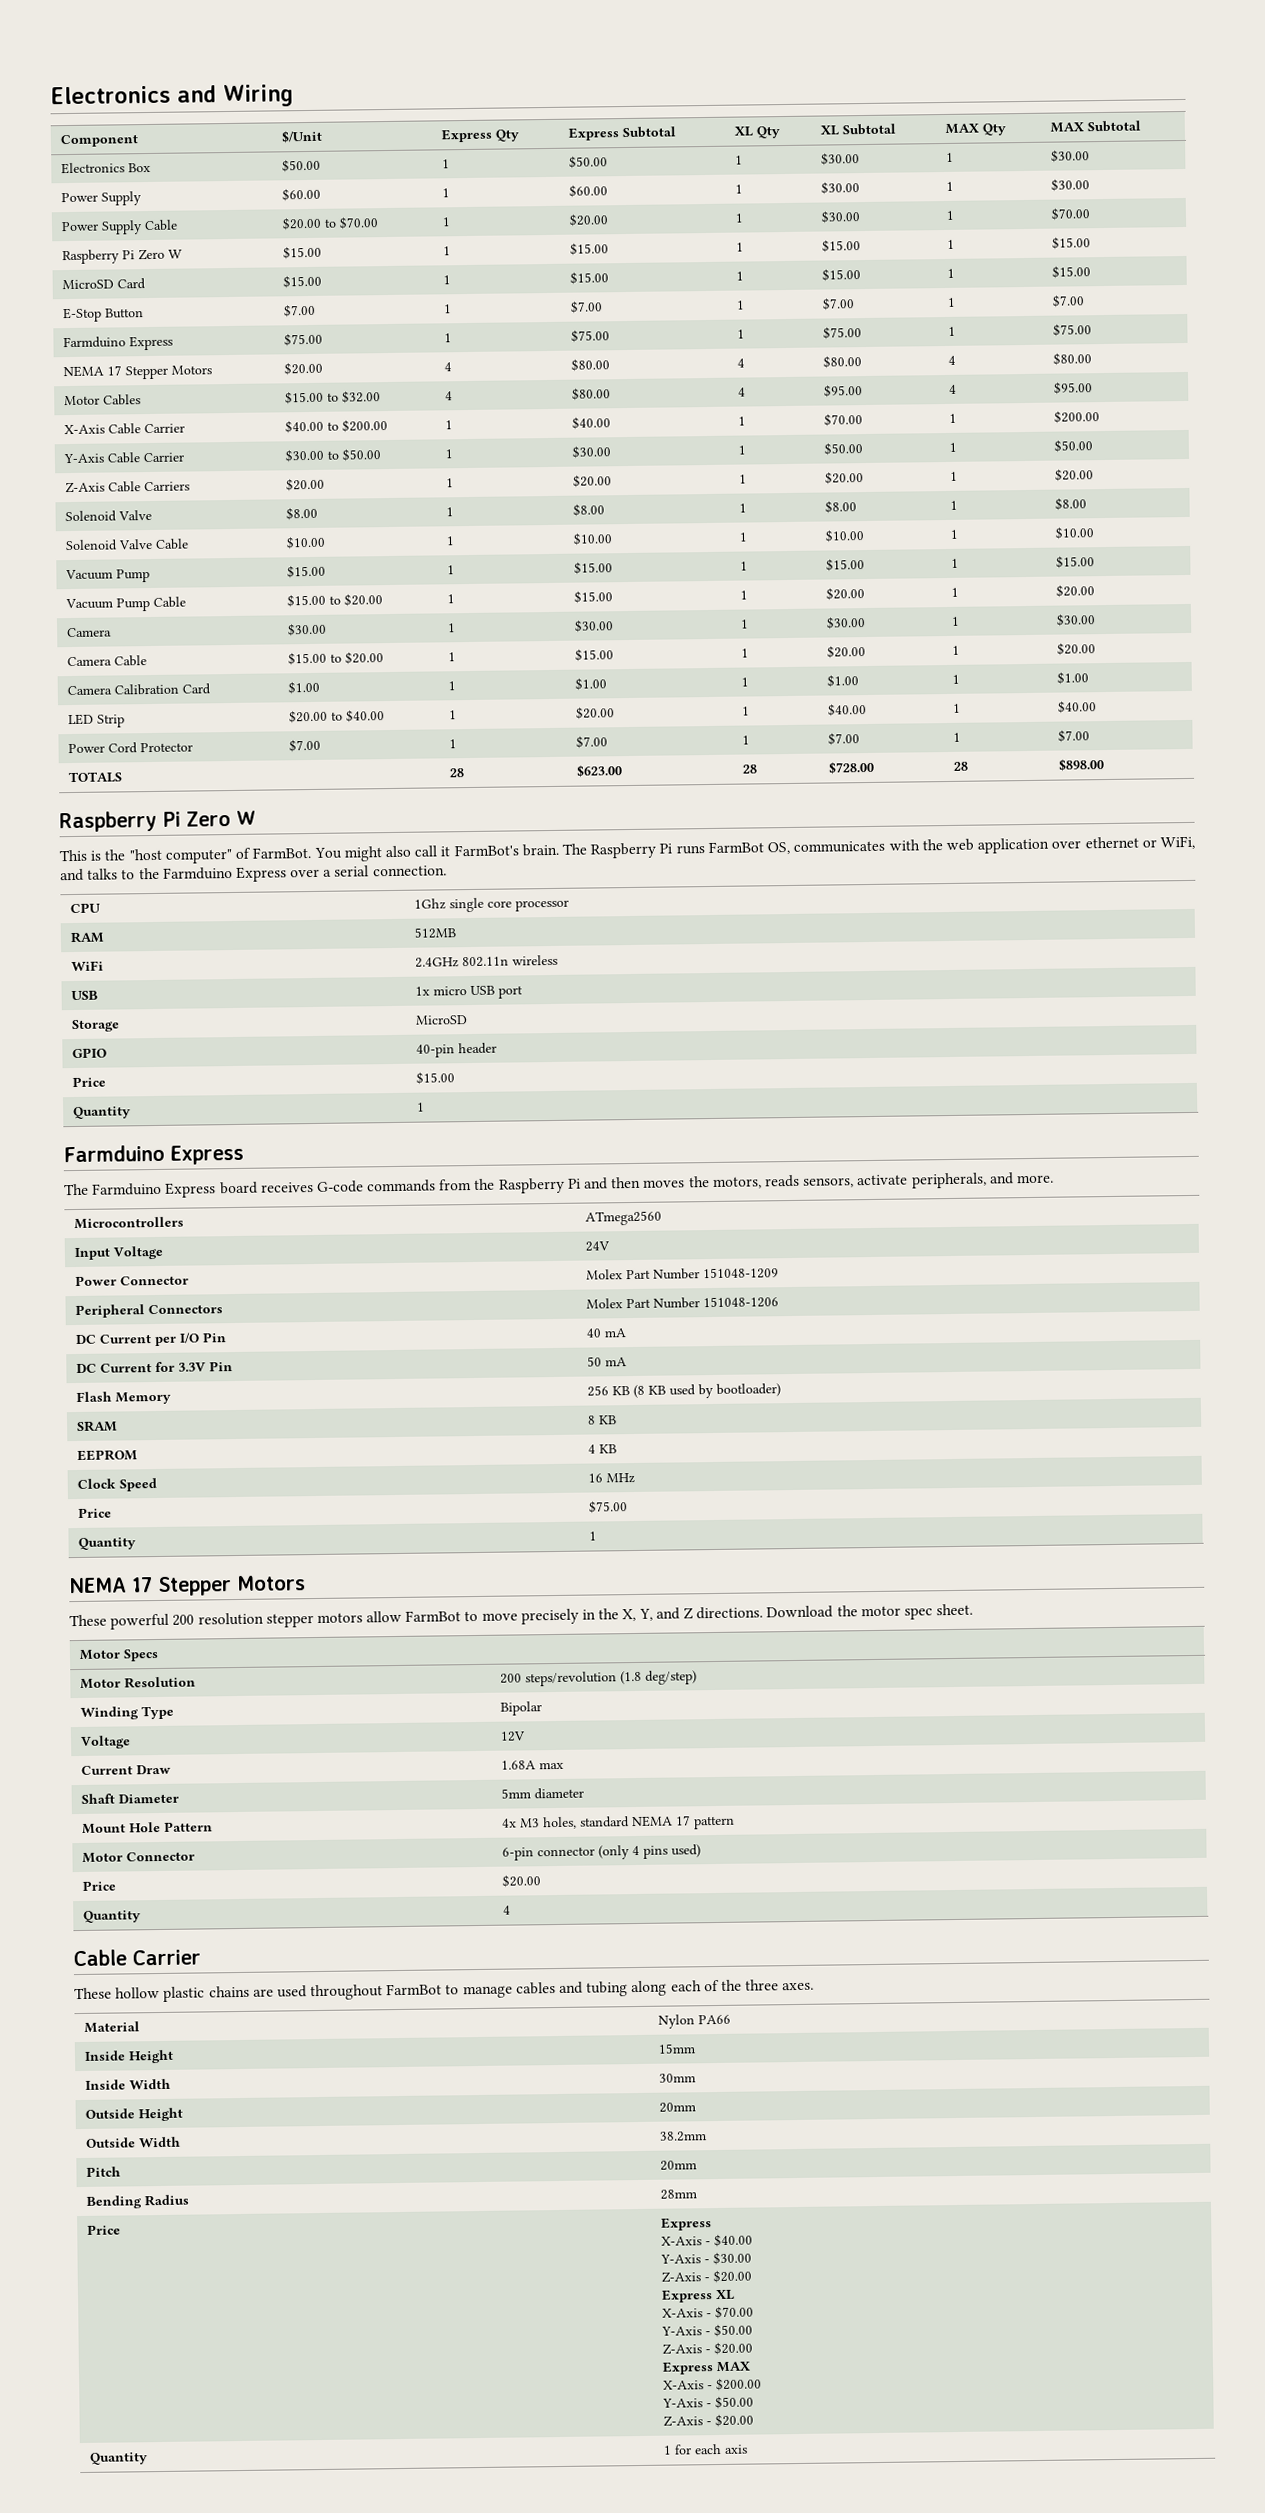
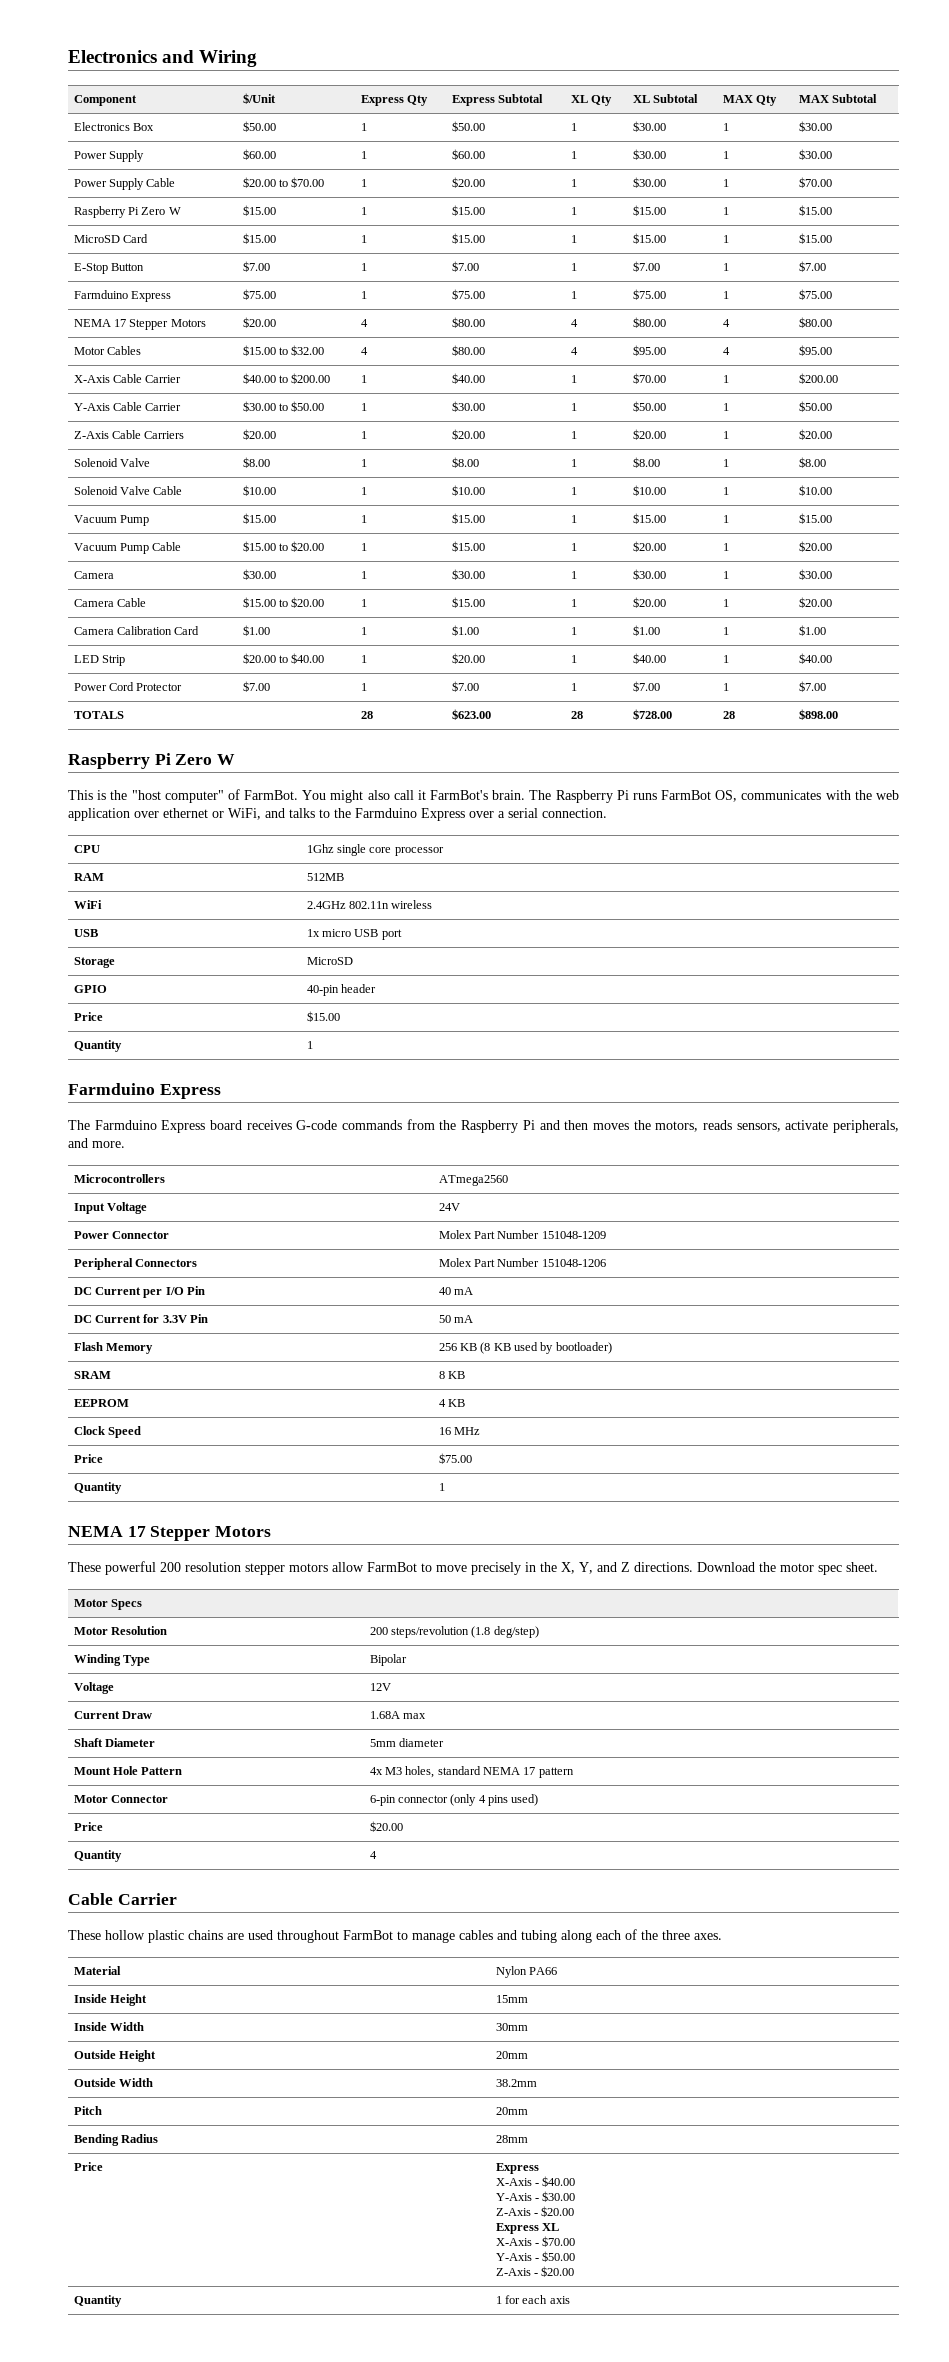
  Price | Express
  X-Axis - $40.00
  Y-Axis - $30.00
  Z-Axis - $20.00
  Express XL
  X-Axis - $70.00
- Y-Axis - $50.00
- Z-Axis - $20.00
- Express MAX
- X-Axis - $200.00

